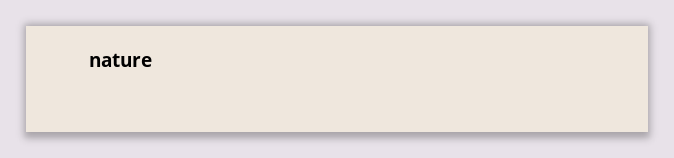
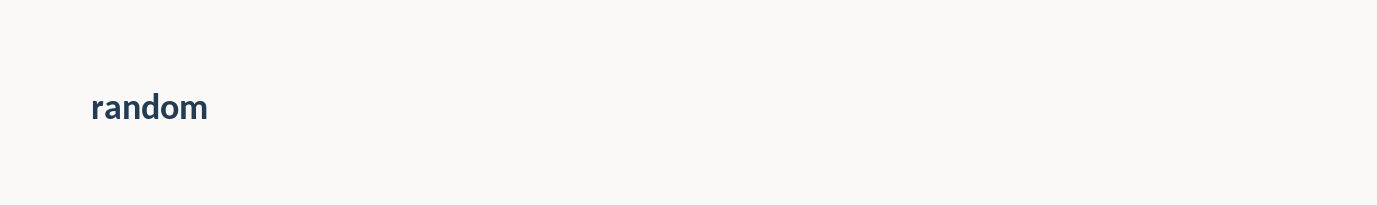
- nature
+ random

